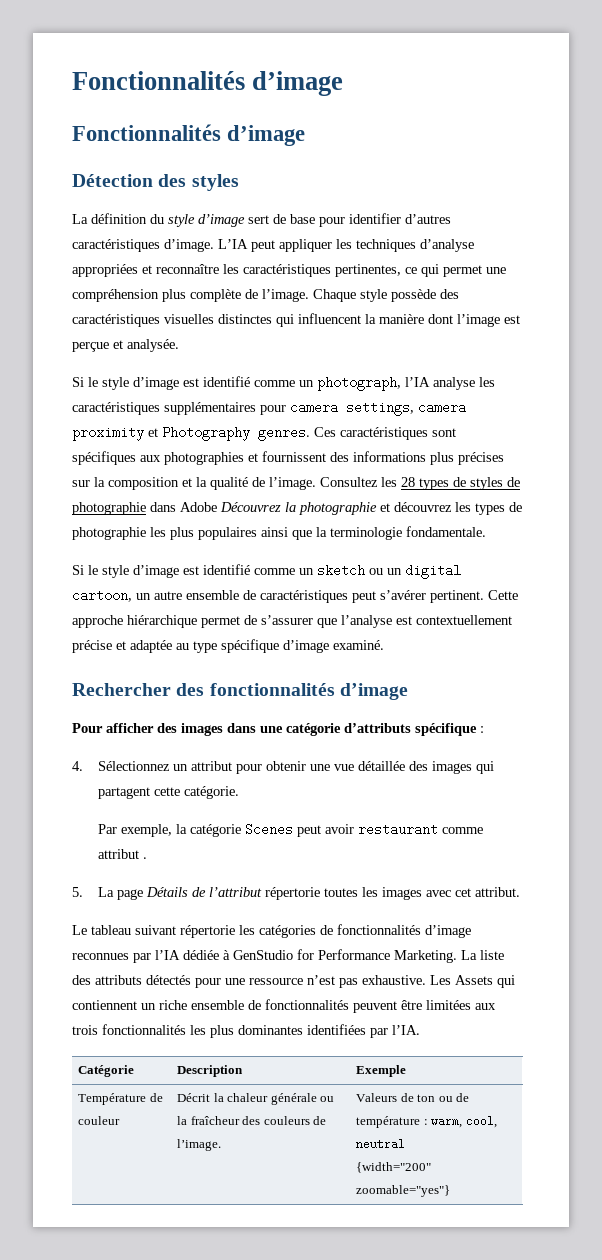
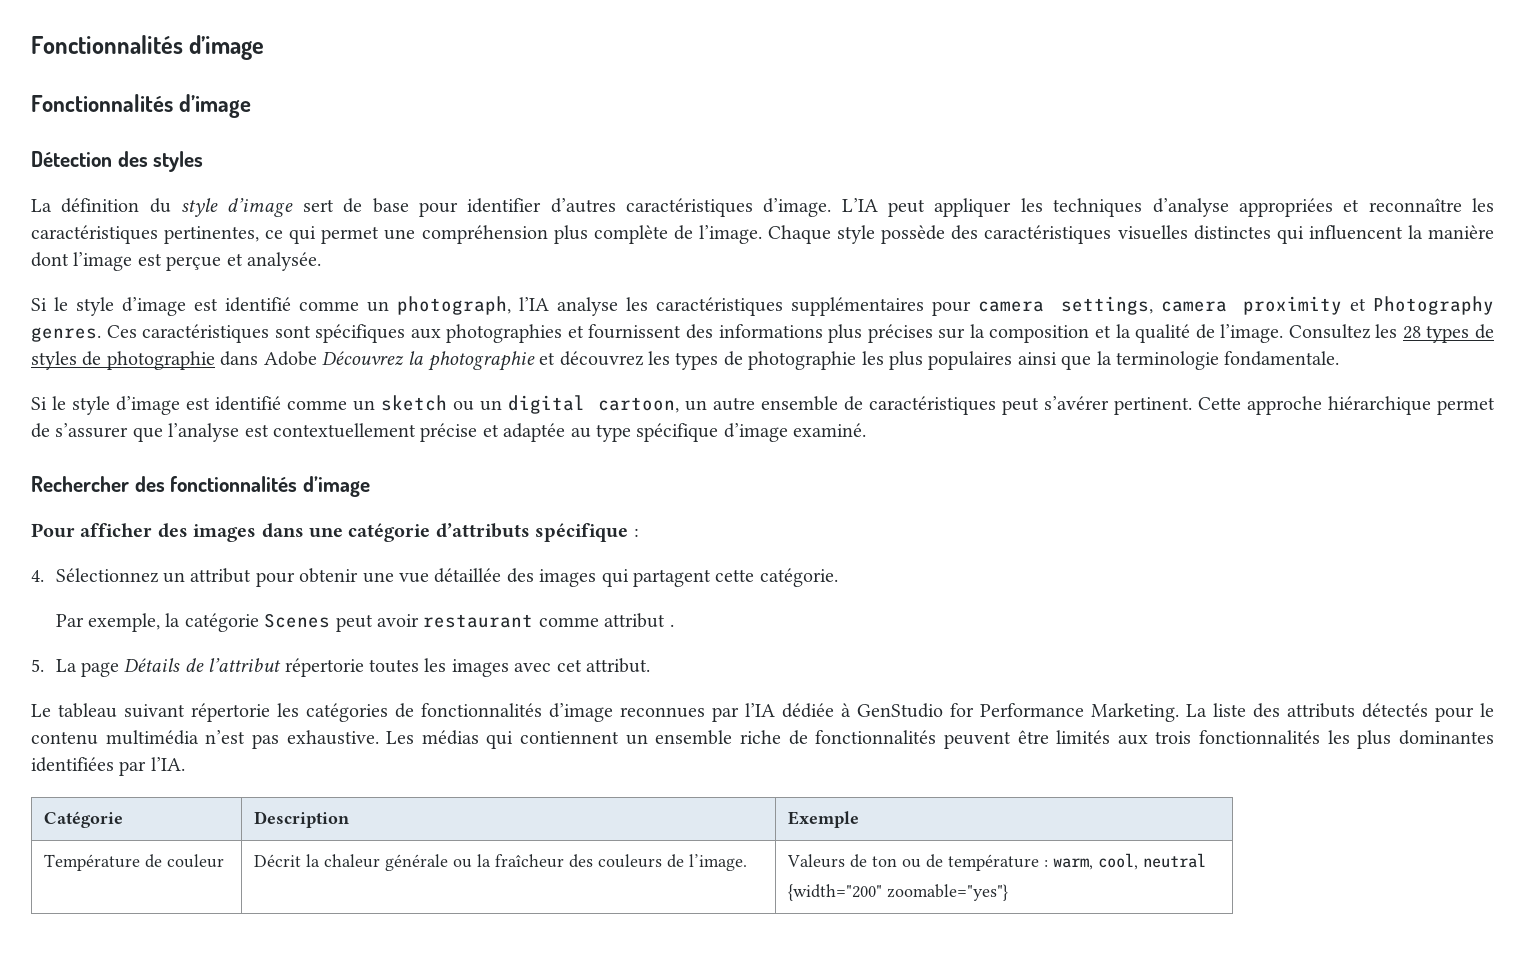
- La liste des attributs détectés pour une ressource n’est pas exhaustive.
+ La liste des attributs détectés pour le contenu multimédia n’est pas exhaustive.
- Les Assets qui contiennent un riche ensemble de fonctionnalités peuvent être limitées aux trois fonctionnalités les plus dominantes identifiées par l’IA.
+ Les médias qui contiennent un ensemble riche de fonctionnalités peuvent être limités aux trois fonctionnalités les plus dominantes identifiées par l’IA.

